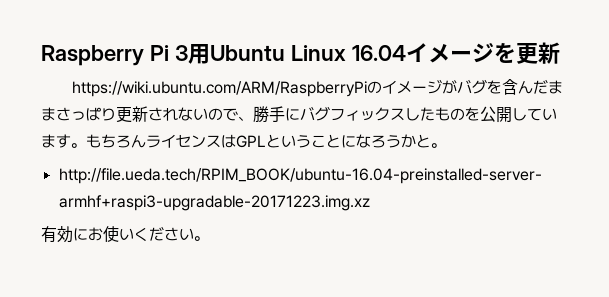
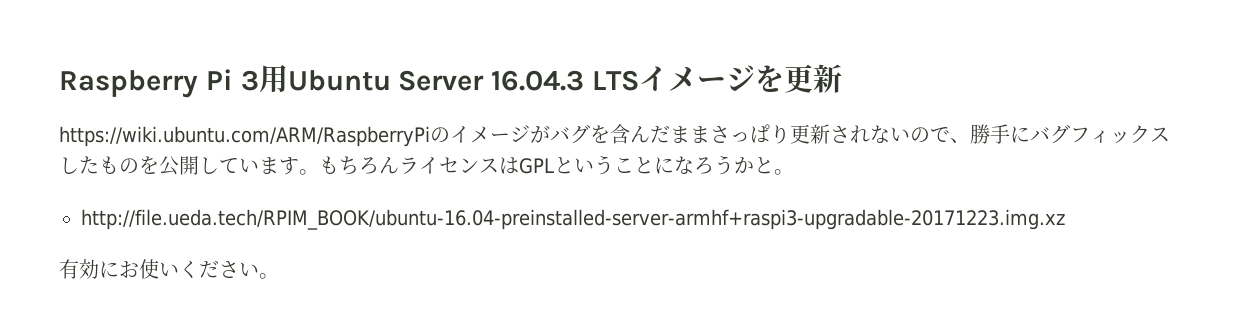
- Raspberry Pi 3用Ubuntu Linux 16.04イメージを更新
+ Raspberry Pi 3用Ubuntu Server 16.04.3 LTSイメージを更新

